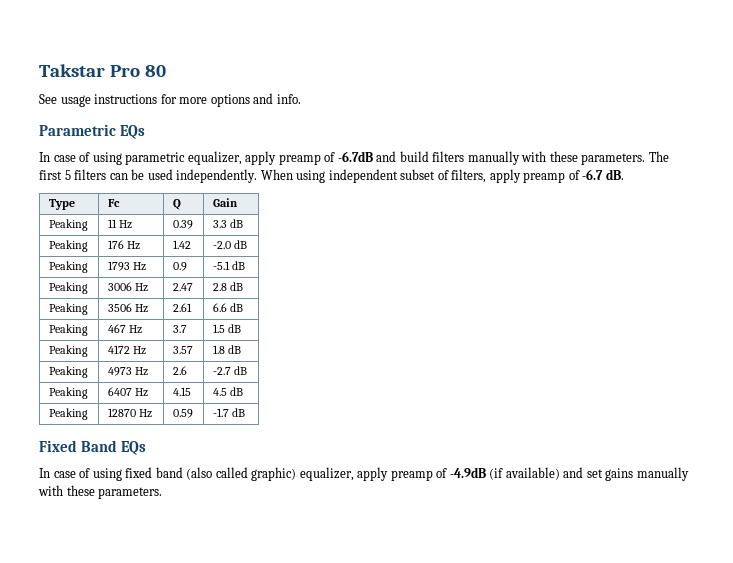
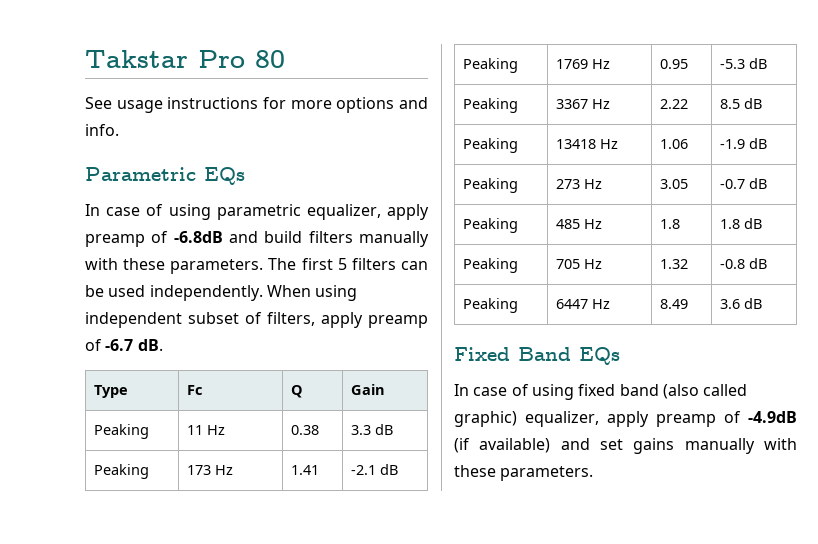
- In case of using parametric equalizer, apply preamp of -6.7dB and build filters manually with these parameters.
+ In case of using parametric equalizer, apply preamp of -6.8dB and build filters manually with these parameters.
- Peaking | 11 Hz | 0.39 | 3.3 dB
+ Peaking | 11 Hz | 0.38 | 3.3 dB
- Peaking | 176 Hz | 1.42 | -2.0 dB
- Peaking | 1793 Hz | 0.9 | -5.1 dB
- Peaking | 3006 Hz | 2.47 | 2.8 dB
- Peaking | 3506 Hz | 2.61 | 6.6 dB
- Peaking | 467 Hz | 3.7 | 1.5 dB
- Peaking | 4172 Hz | 3.57 | 1.8 dB
+ Peaking | 173 Hz | 1.41 | -2.1 dB
+ Peaking | 1769 Hz | 0.95 | -5.3 dB
+ Peaking | 3367 Hz | 2.22 | 8.5 dB
+ Peaking | 13418 Hz | 1.06 | -1.9 dB
+ Peaking | 273 Hz | 3.05 | -0.7 dB
+ Peaking | 485 Hz | 1.8 | 1.8 dB
- Peaking | 4973 Hz | 2.6 | -2.7 dB
- Peaking | 6407 Hz | 4.15 | 4.5 dB
- Peaking | 12870 Hz | 0.59 | -1.7 dB
+ Peaking | 705 Hz | 1.32 | -0.8 dB
+ Peaking | 6447 Hz | 8.49 | 3.6 dB

